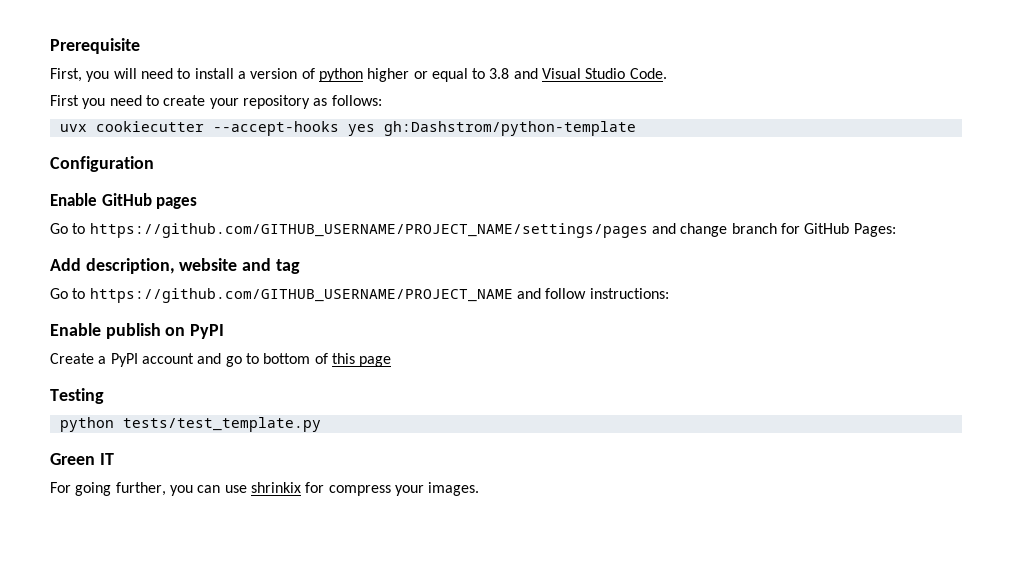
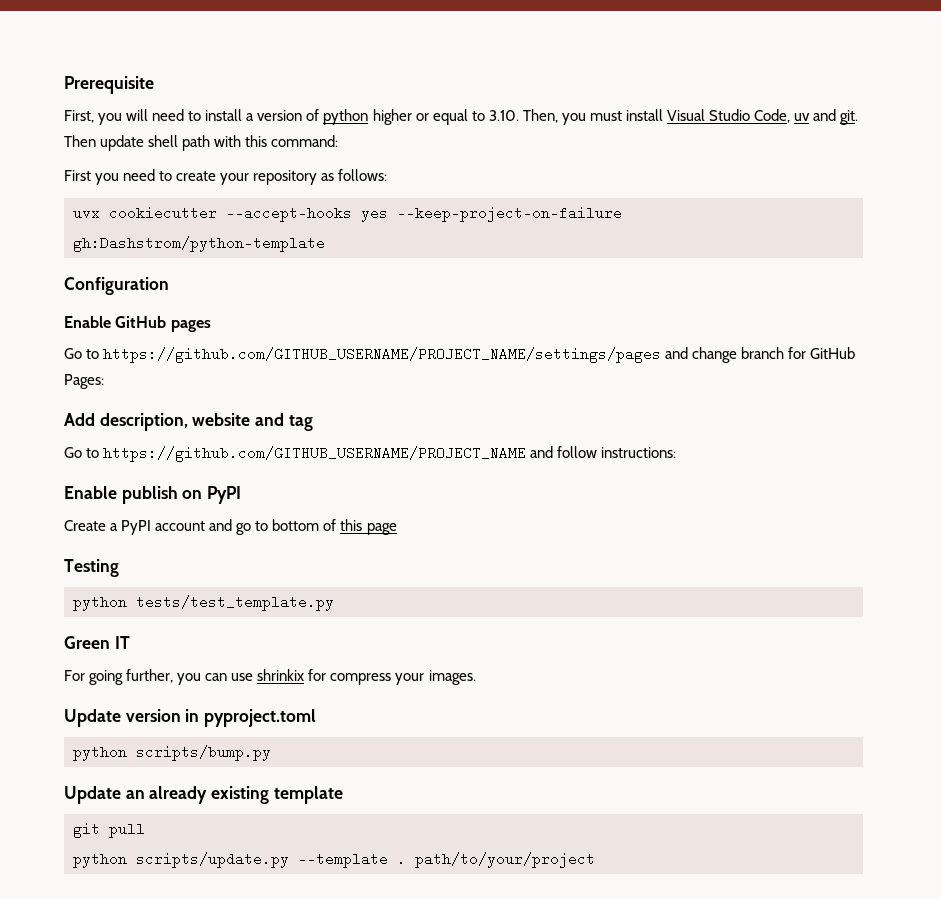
- First, you will need to install a version of python higher or equal to 3.8 and Visual Studio Code.
+ First, you will need to install a version of python higher or equal to 3.10. Then, you must install Visual Studio Code, uv and git. Then update shell path with this command:
- uvx cookiecutter --accept-hooks yes gh:Dashstrom/python-template
+ uvx cookiecutter --accept-hooks yes --keep-project-on-failure gh:Dashstrom/python-template
+ Update version in pyproject.toml
+ python scripts/bump.py
+ Update an already existing template
+ git pull
+ python scripts/update.py --template . path/to/your/project

